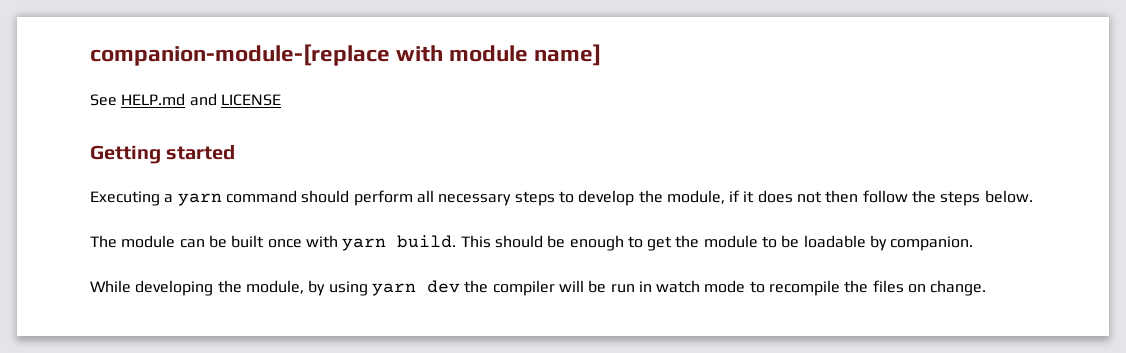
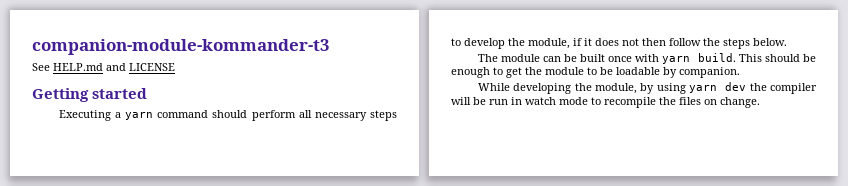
- companion-module-[replace with module name]
+ companion-module-kommander-t3

